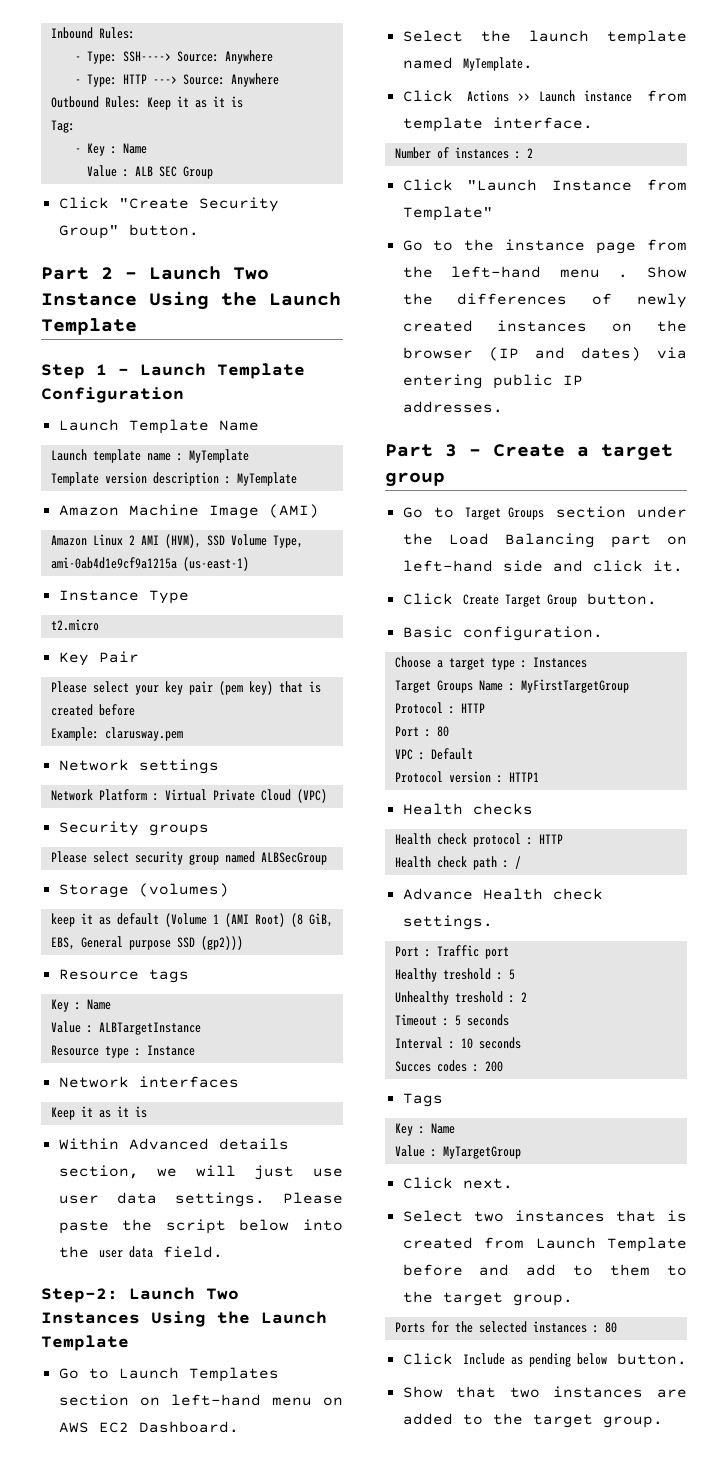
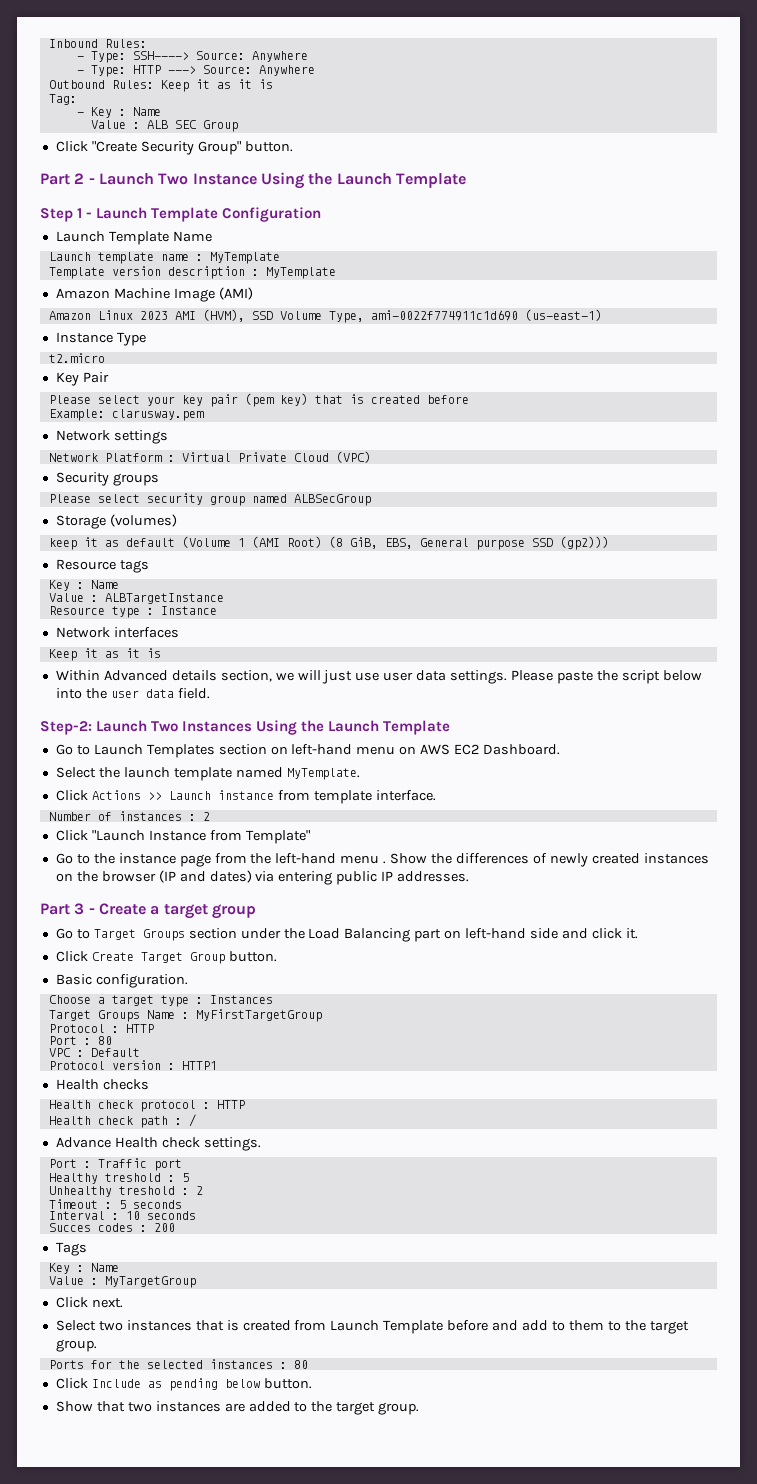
- Amazon Linux 2 AMI (HVM), SSD Volume Type, ami-0ab4d1e9cf9a1215a (us-east-1)
+ Amazon Linux 2023 AMI (HVM), SSD Volume Type, ami-0022f774911c1d690 (us-east-1)

